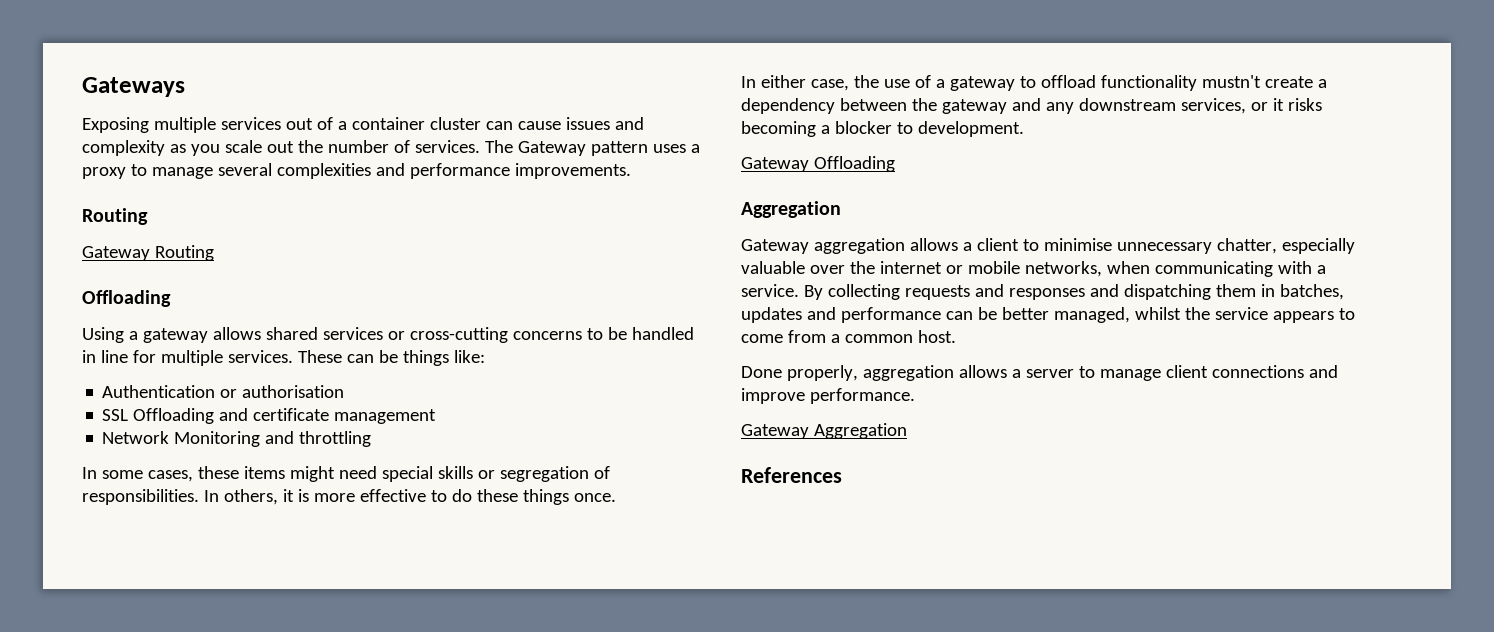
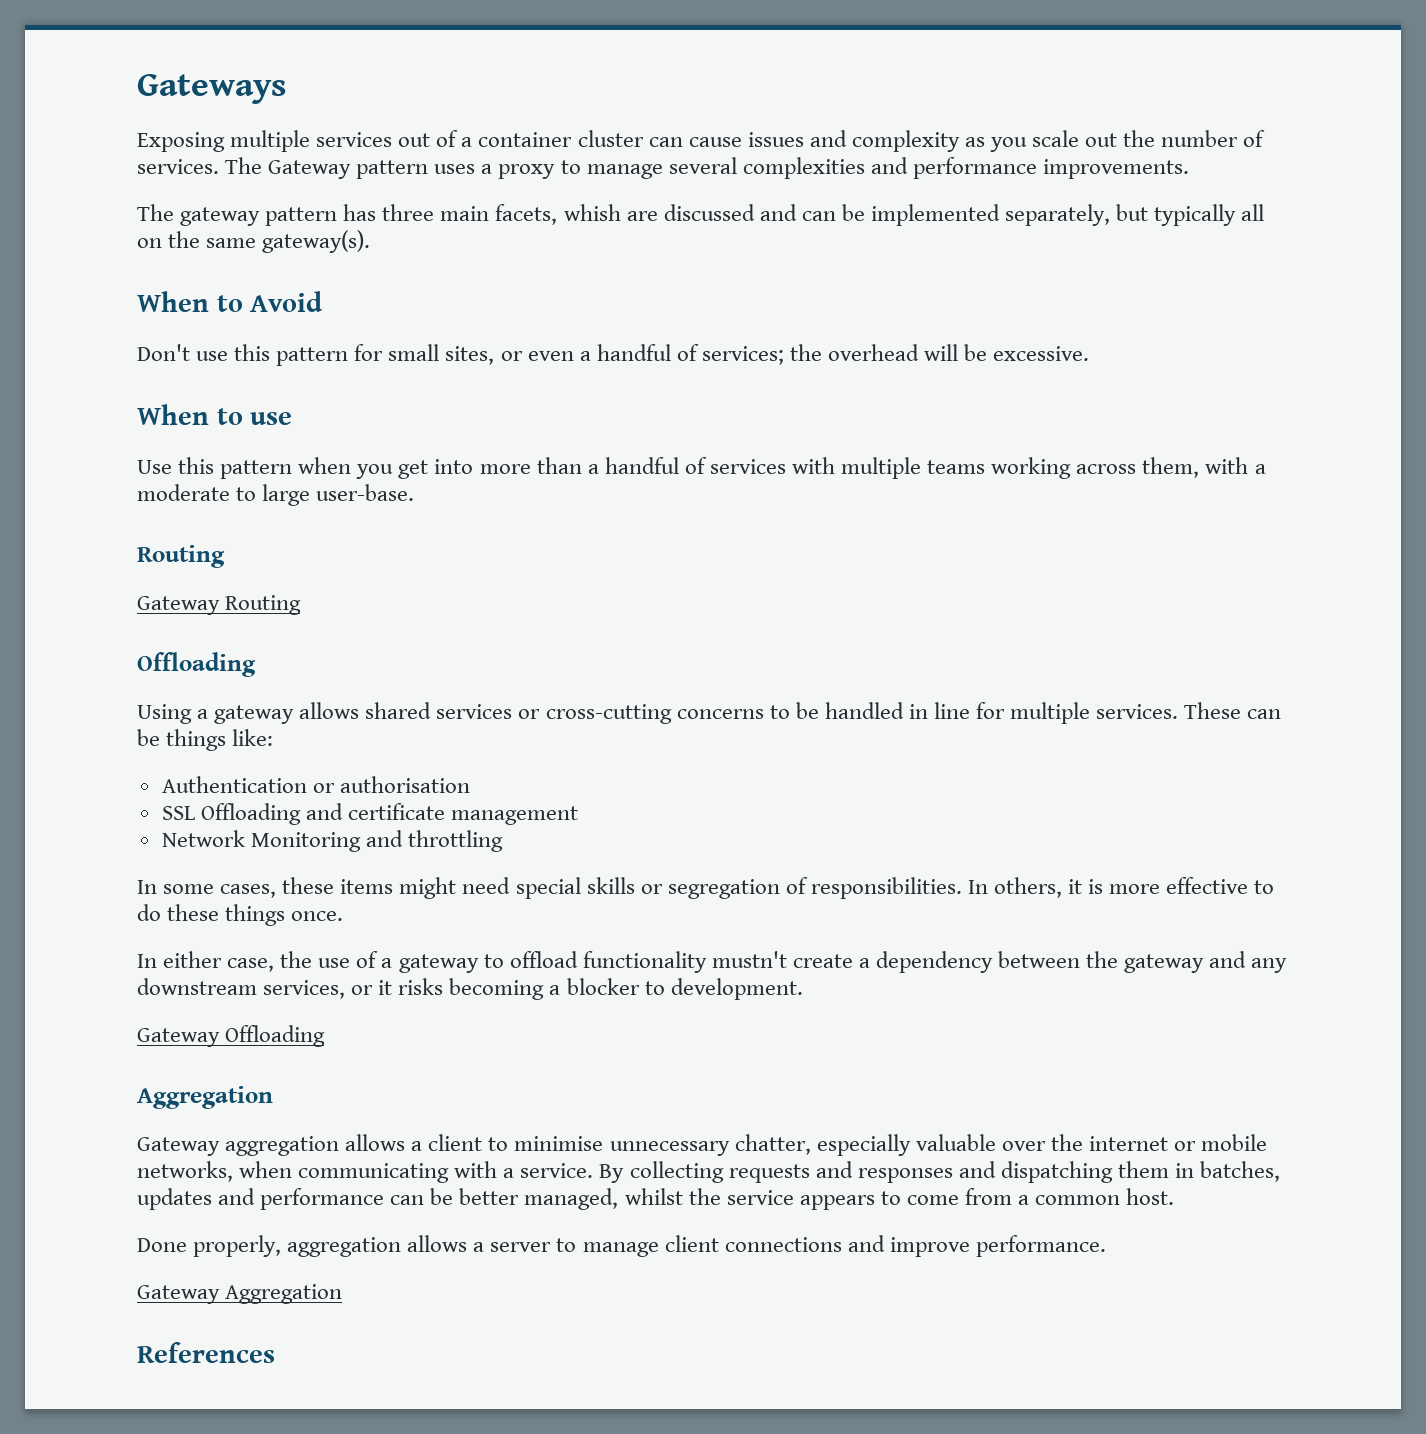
+ The gateway pattern has three main facets, whish are discussed and can be implemented separately, but typically all on the same gateway(s).
+ When to Avoid
+ Don't use this pattern for small sites, or even a handful of services; the overhead will be excessive.
+ When to use
+ Use this pattern when you get into more than a handful of services with multiple teams working across them, with a moderate to large user-base.

